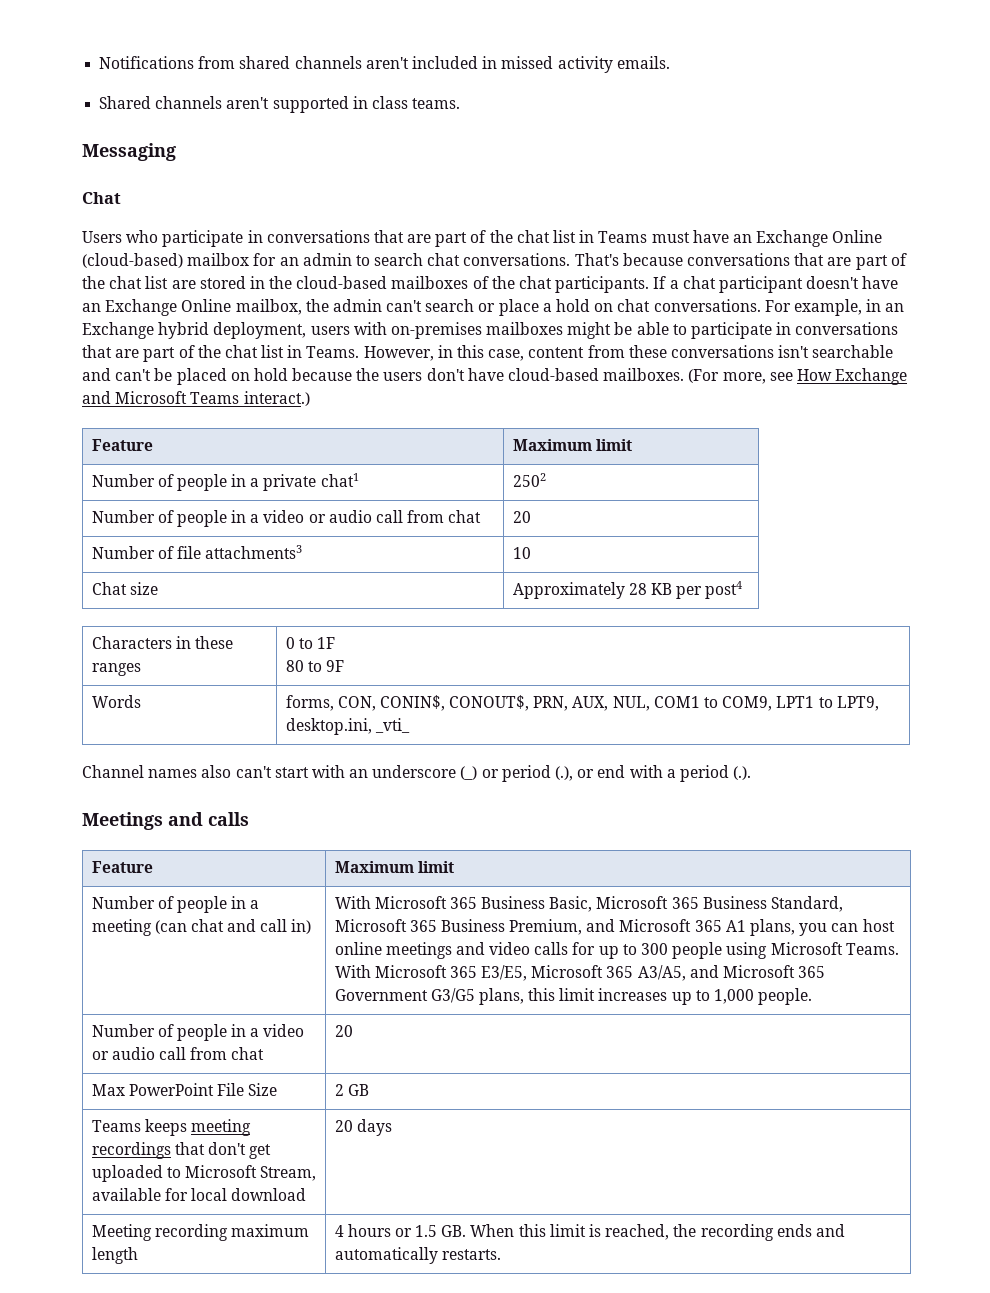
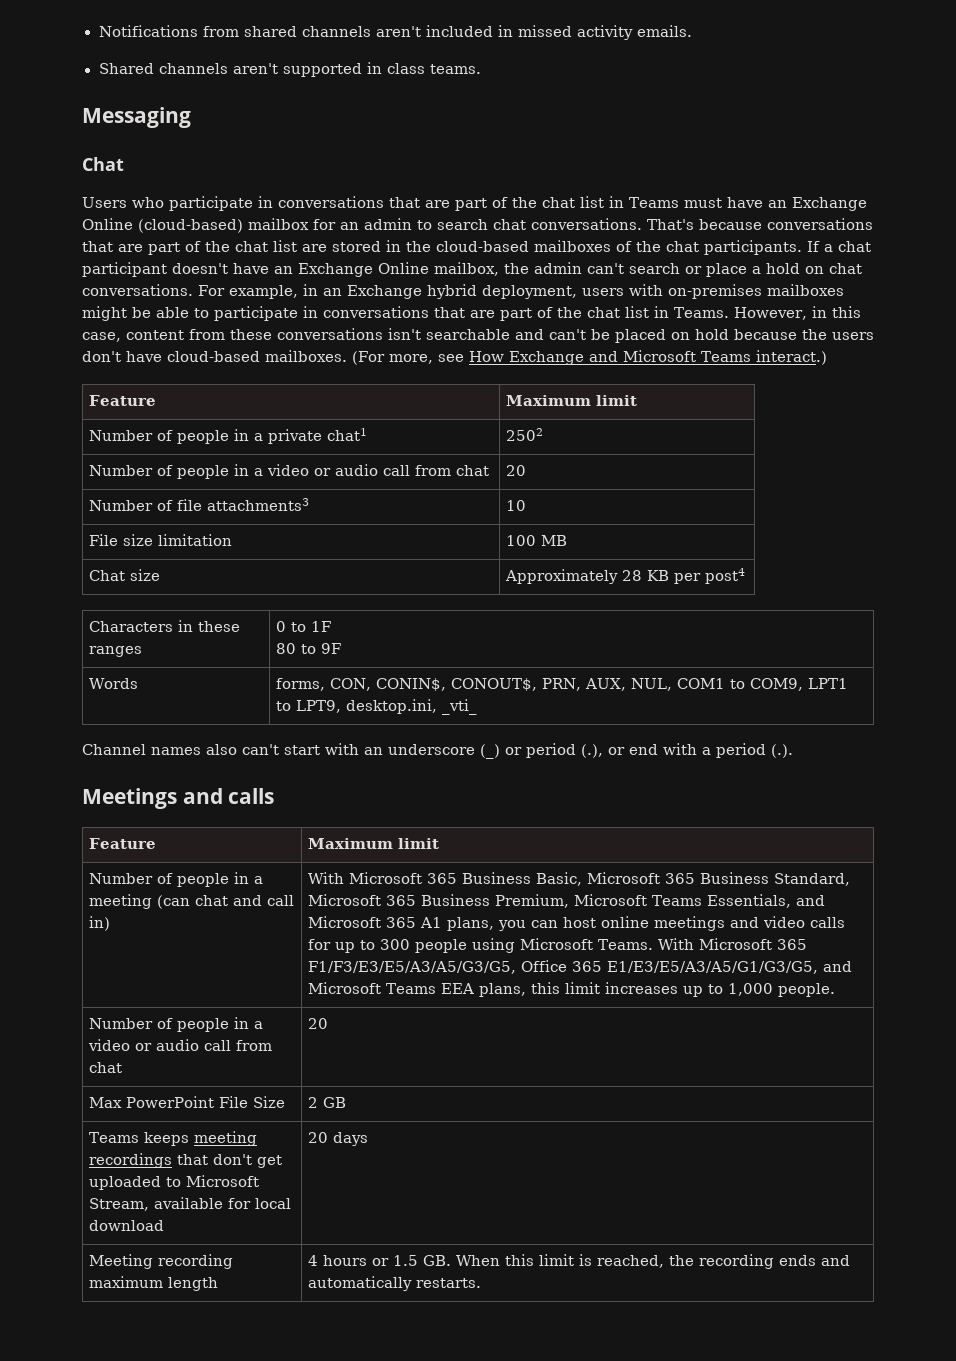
+ File size limitation | 100 MB
- With Microsoft 365 Business Basic, Microsoft 365 Business Standard, Microsoft 365 Business Premium, and Microsoft 365 A1 plans, you can host online meetings and video calls for up to 300 people using Microsoft Teams.
+ With Microsoft 365 Business Basic, Microsoft 365 Business Standard, Microsoft 365 Business Premium, Microsoft Teams Essentials, and Microsoft 365 A1 plans, you can host online meetings and video calls for up to 300 people using Microsoft Teams.
- With Microsoft 365 E3/E5, Microsoft 365 A3/A5, and Microsoft 365 Government G3/G5 plans, this limit increases up to 1,000 people.
+ With Microsoft 365 F1/F3/E3/E5/A3/A5/G3/G5, Office 365 E1/E3/E5/A3/A5/G1/G3/G5, and Microsoft Teams EEA plans, this limit increases up to 1,000 people.

